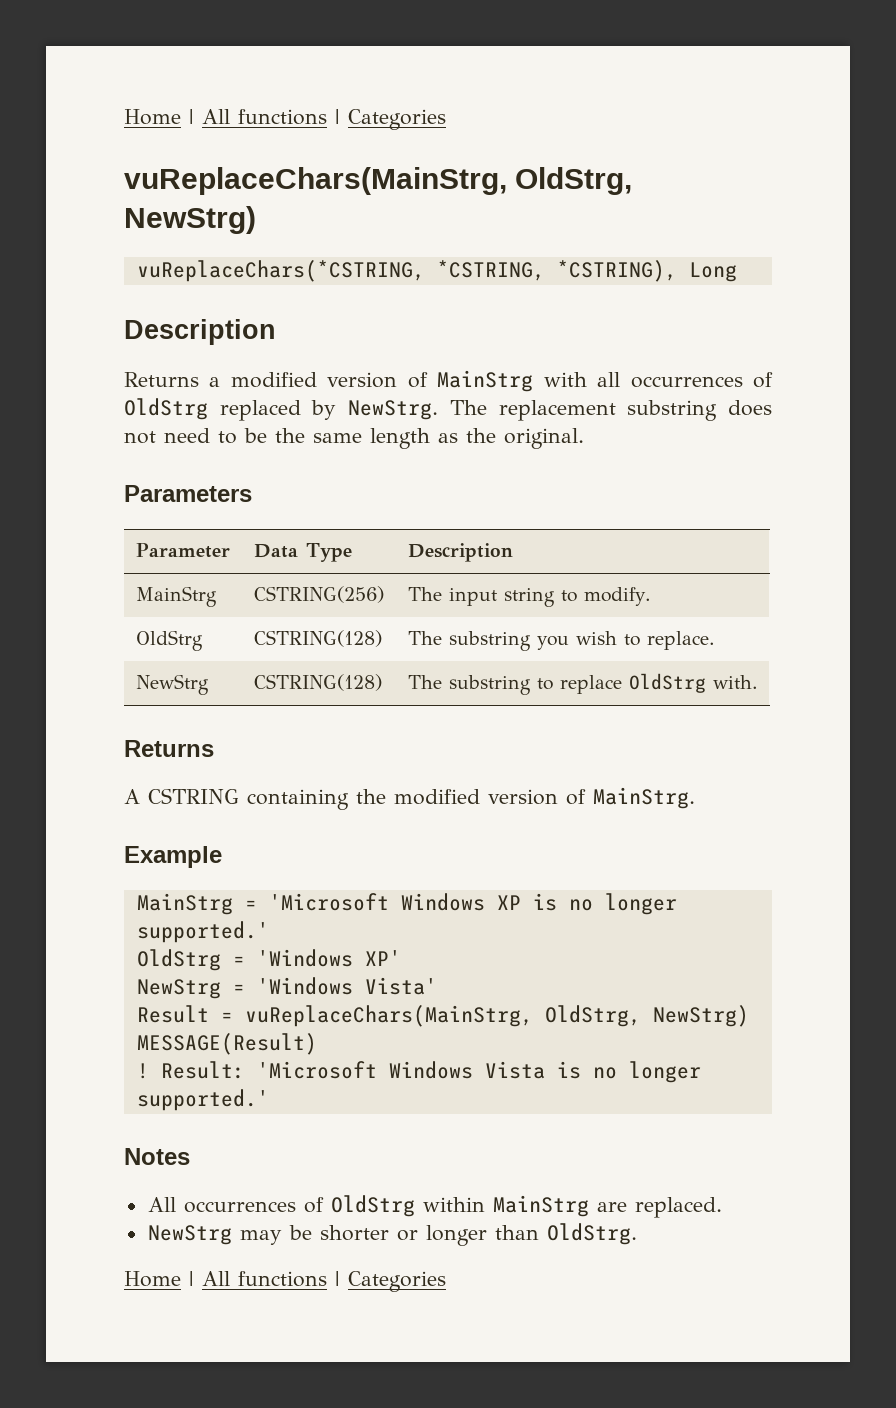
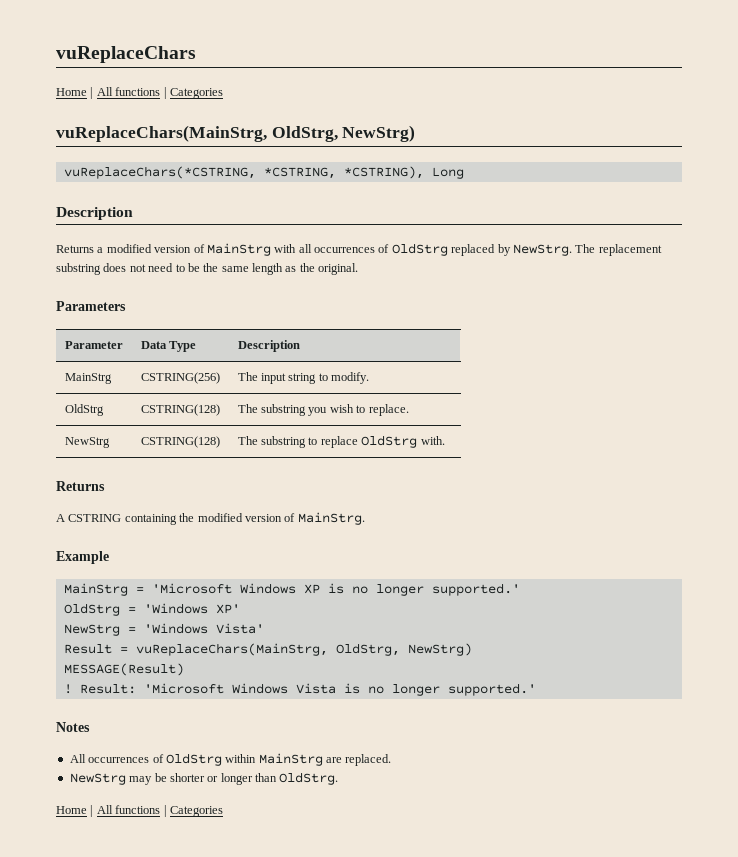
+ vuReplaceChars

